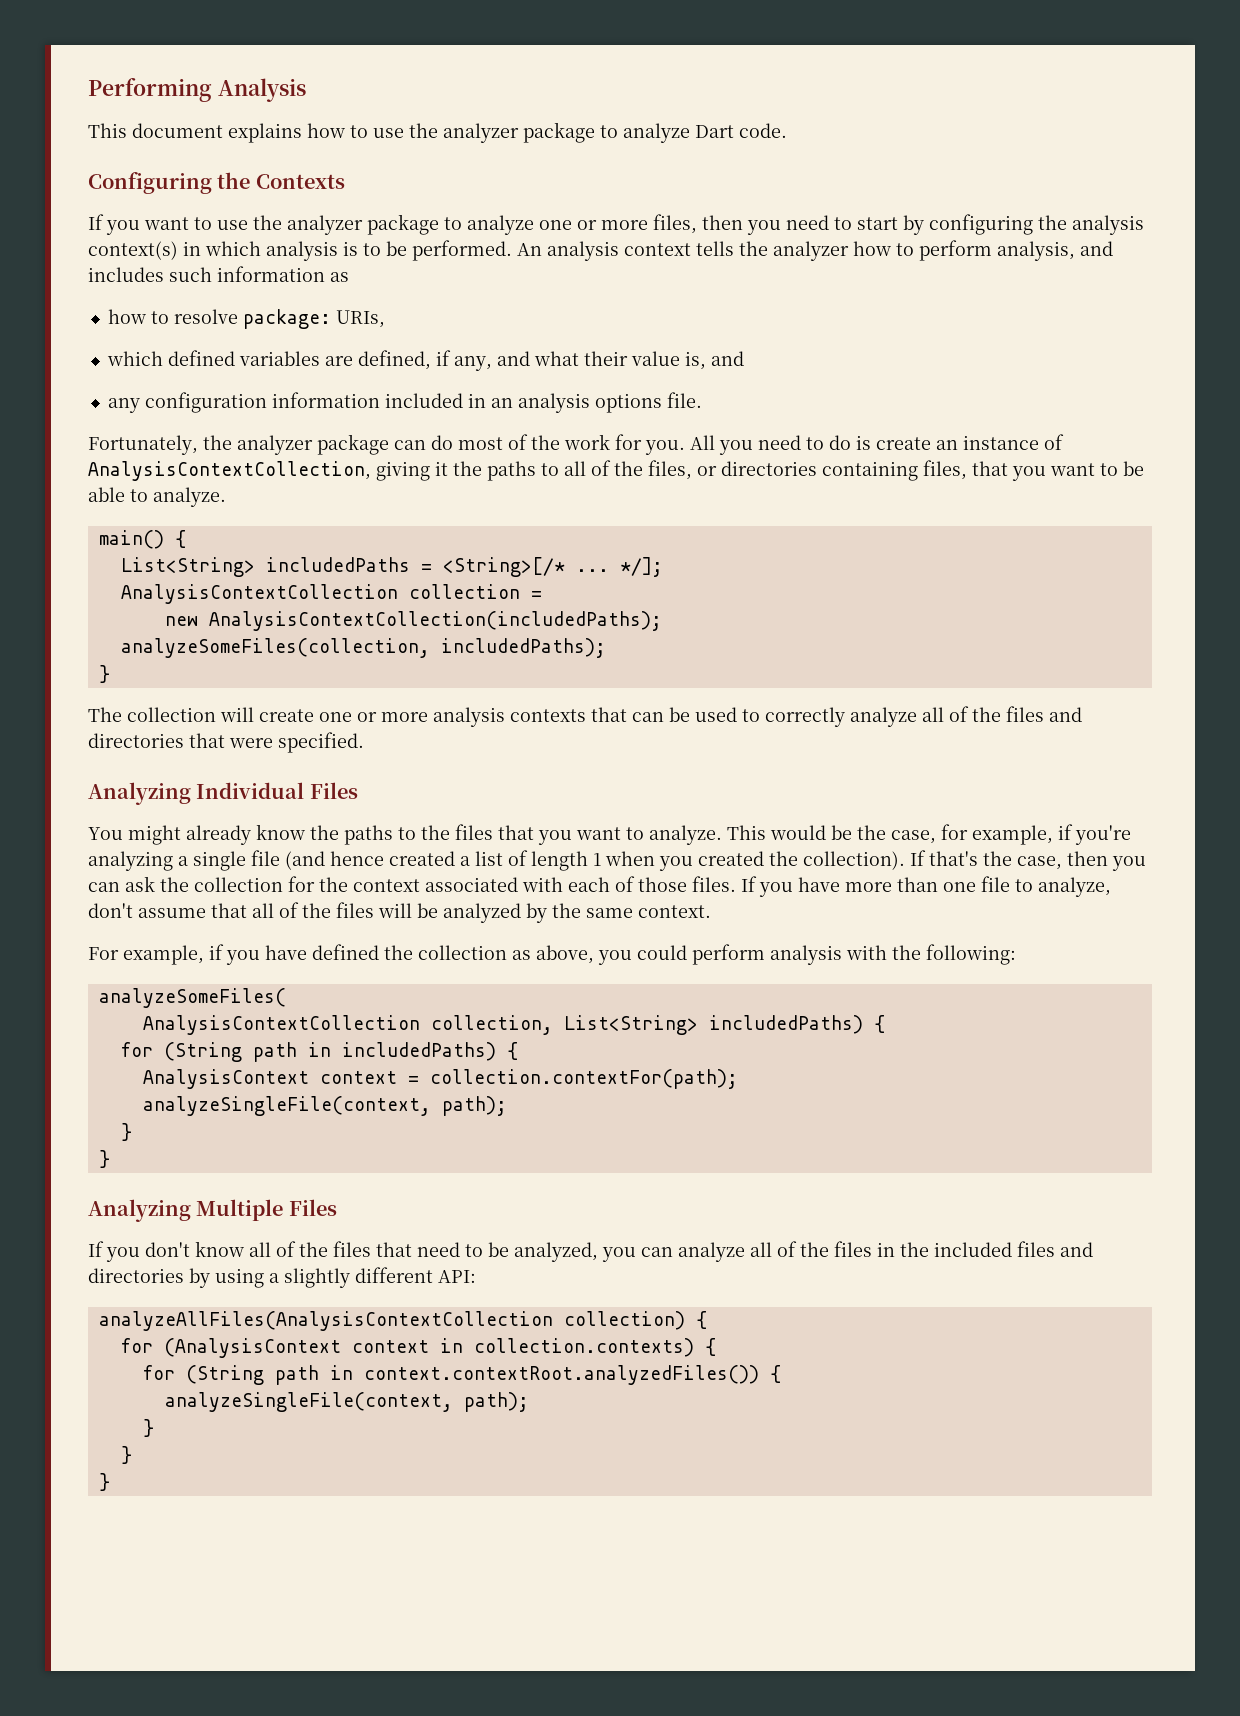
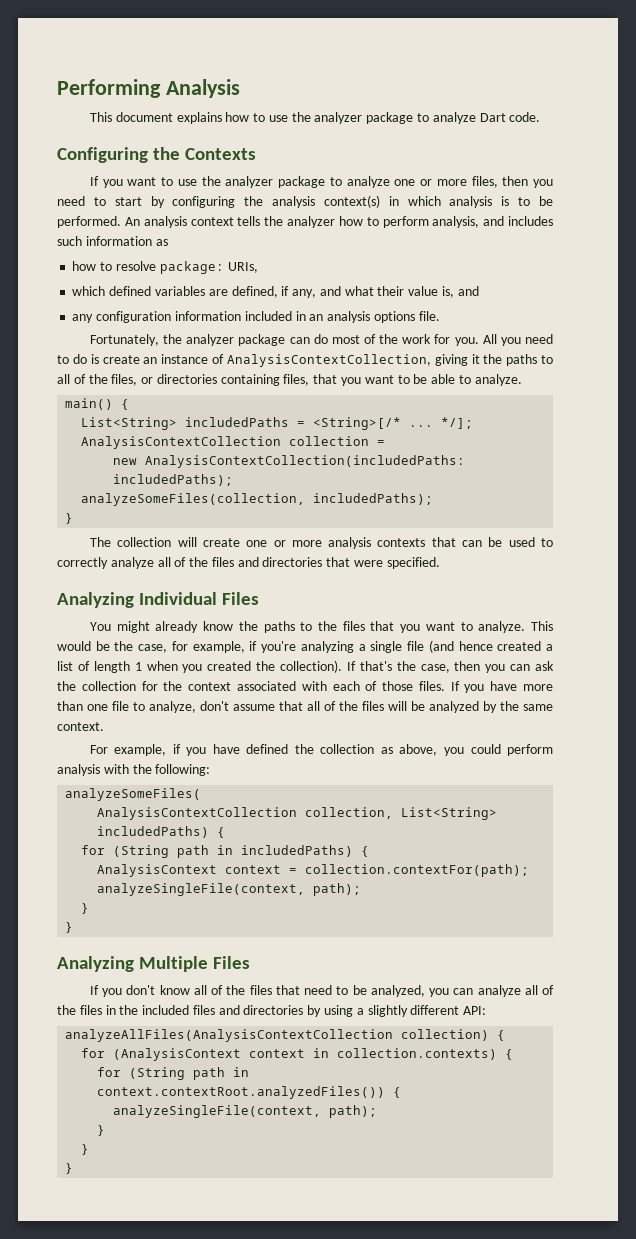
- new AnalysisContextCollection(includedPaths);
+ new AnalysisContextCollection(includedPaths: includedPaths);

